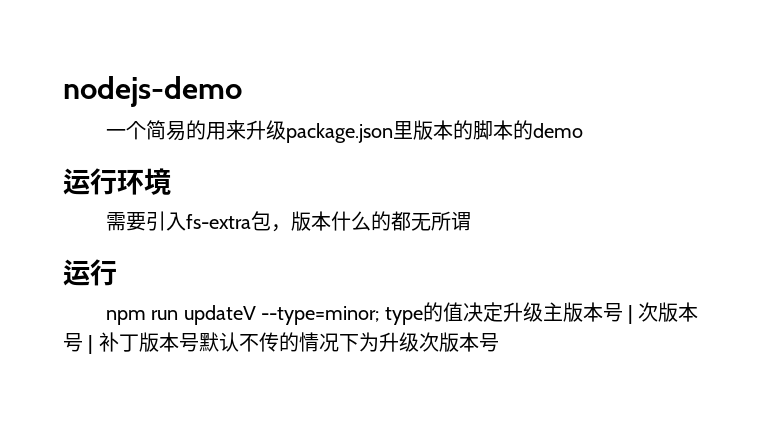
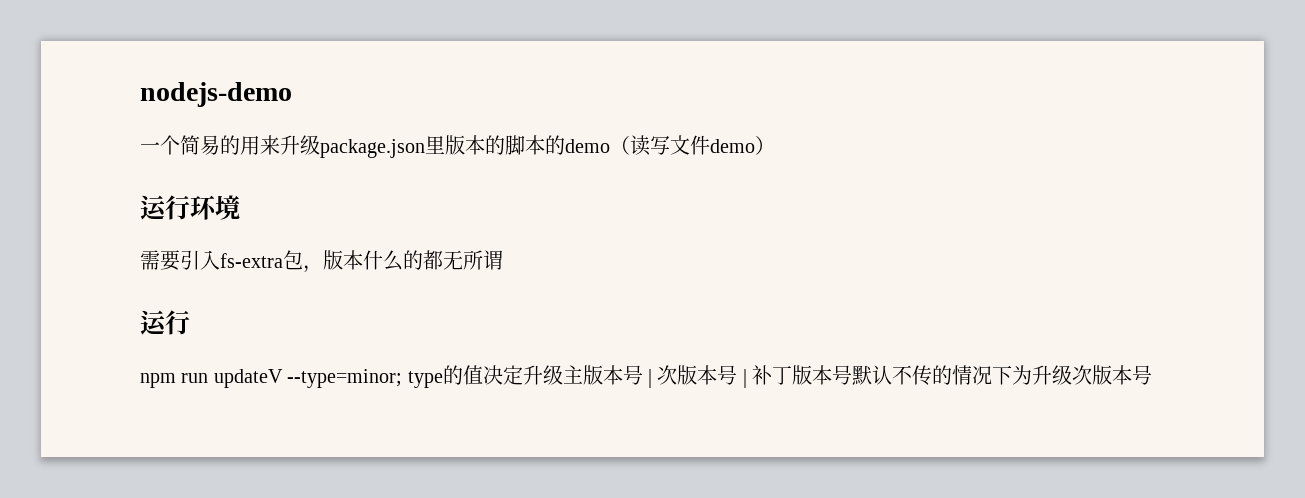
- 一个简易的用来升级package.json里版本的脚本的demo
+ 一个简易的用来升级package.json里版本的脚本的demo（读写文件demo）

